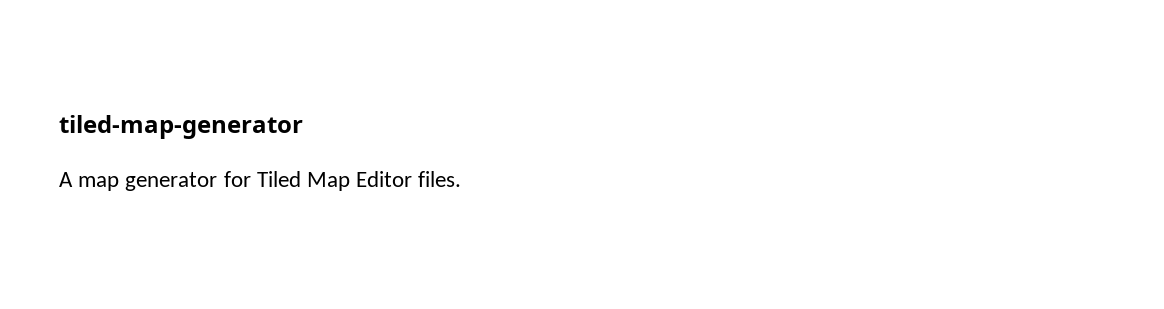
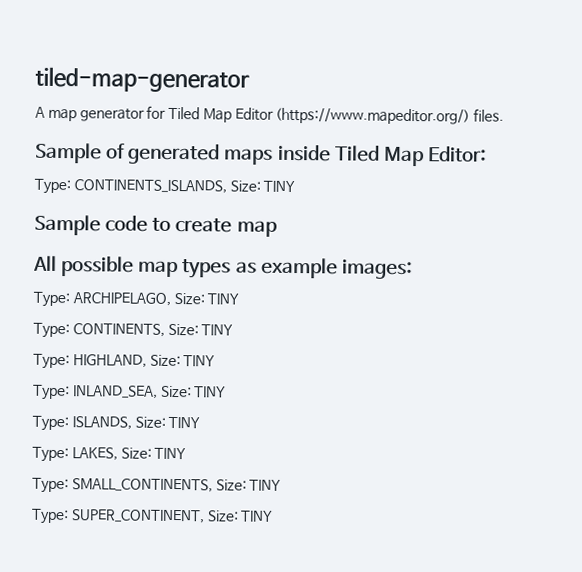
- A map generator for Tiled Map Editor files.
+ A map generator for Tiled Map Editor (https://www.mapeditor.org/) files.
+ Sample of generated maps inside Tiled Map Editor:
+ Type: CONTINENTS_ISLANDS, Size: TINY
+ Sample code to create map
+ All possible map types as example images:
+ Type: ARCHIPELAGO, Size: TINY
+ Type: CONTINENTS, Size: TINY
+ Type: HIGHLAND, Size: TINY
+ Type: INLAND_SEA, Size: TINY
+ Type: ISLANDS, Size: TINY
+ Type: LAKES, Size: TINY
+ Type: SMALL_CONTINENTS, Size: TINY
+ Type: SUPER_CONTINENT, Size: TINY

